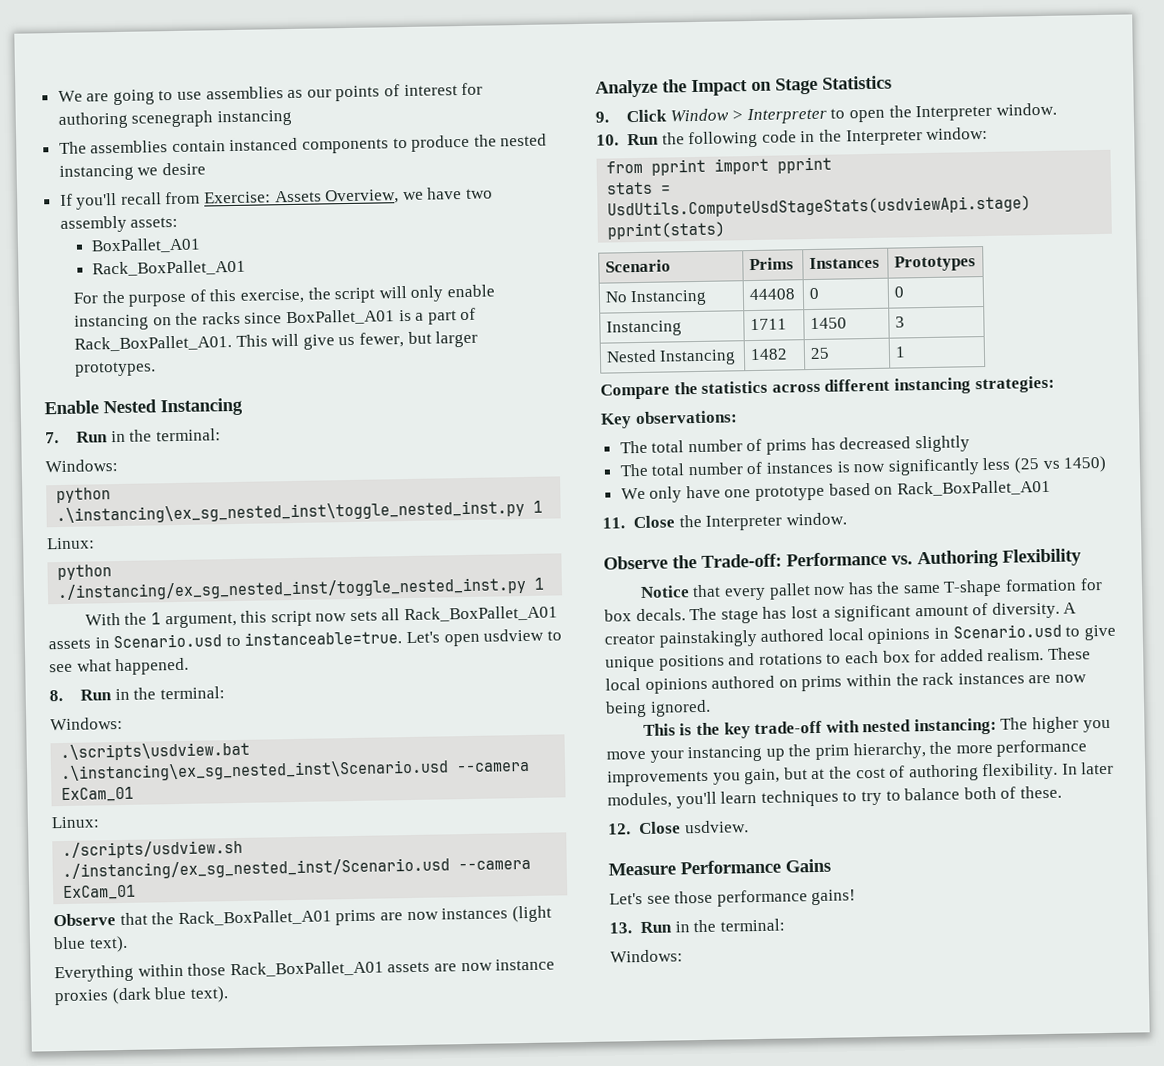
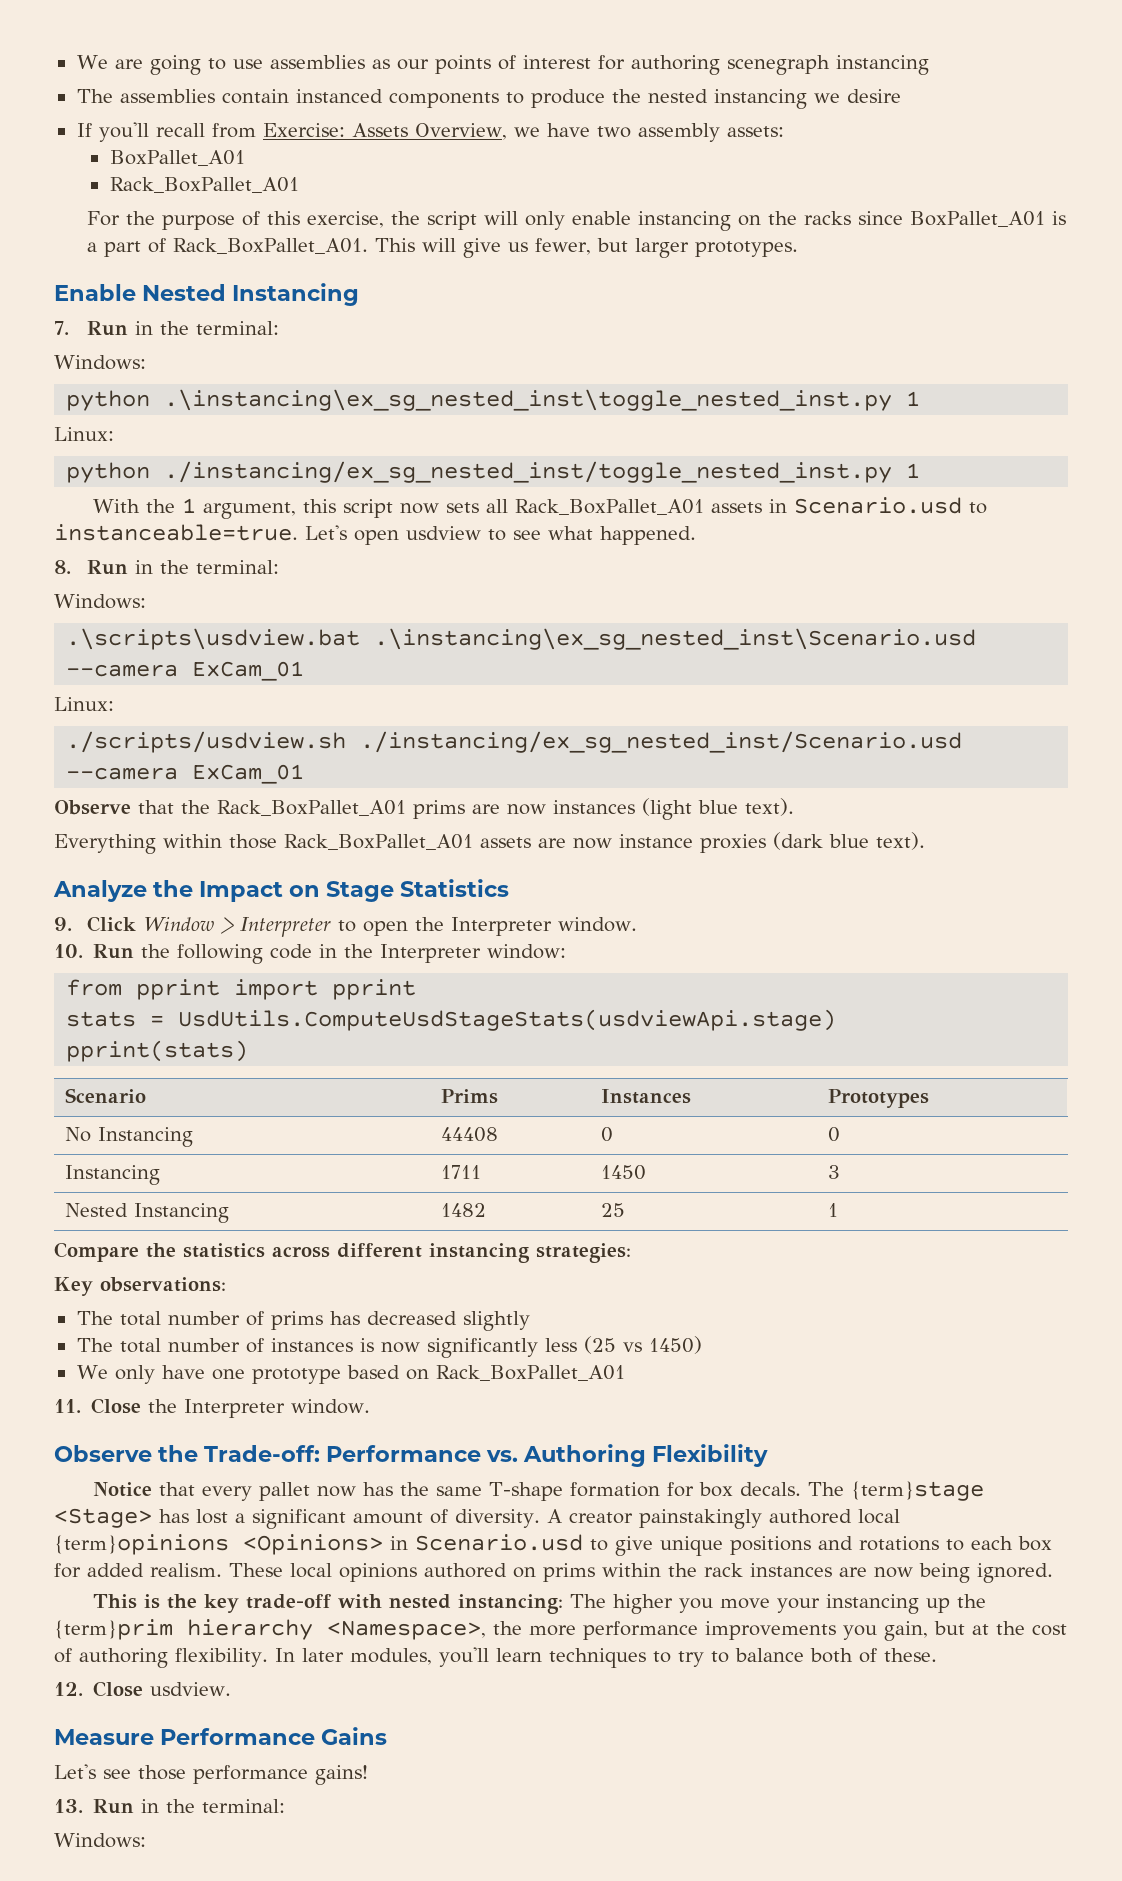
- The stage has lost a significant amount of diversity.
+ The {term}stage <Stage> has lost a significant amount of diversity.
- A creator painstakingly authored local opinions in Scenario.usd to give unique positions and rotations to each box for added realism.
+ A creator painstakingly authored local {term}opinions <Opinions> in Scenario.usd to give unique positions and rotations to each box for added realism.
- This is the key trade-off with nested instancing: The higher you move your instancing up the prim hierarchy, the more performance improvements you gain, but at the cost of authoring flexibility.
+ This is the key trade-off with nested instancing: The higher you move your instancing up the {term}prim hierarchy <Namespace>, the more performance improvements you gain, but at the cost of authoring flexibility.

